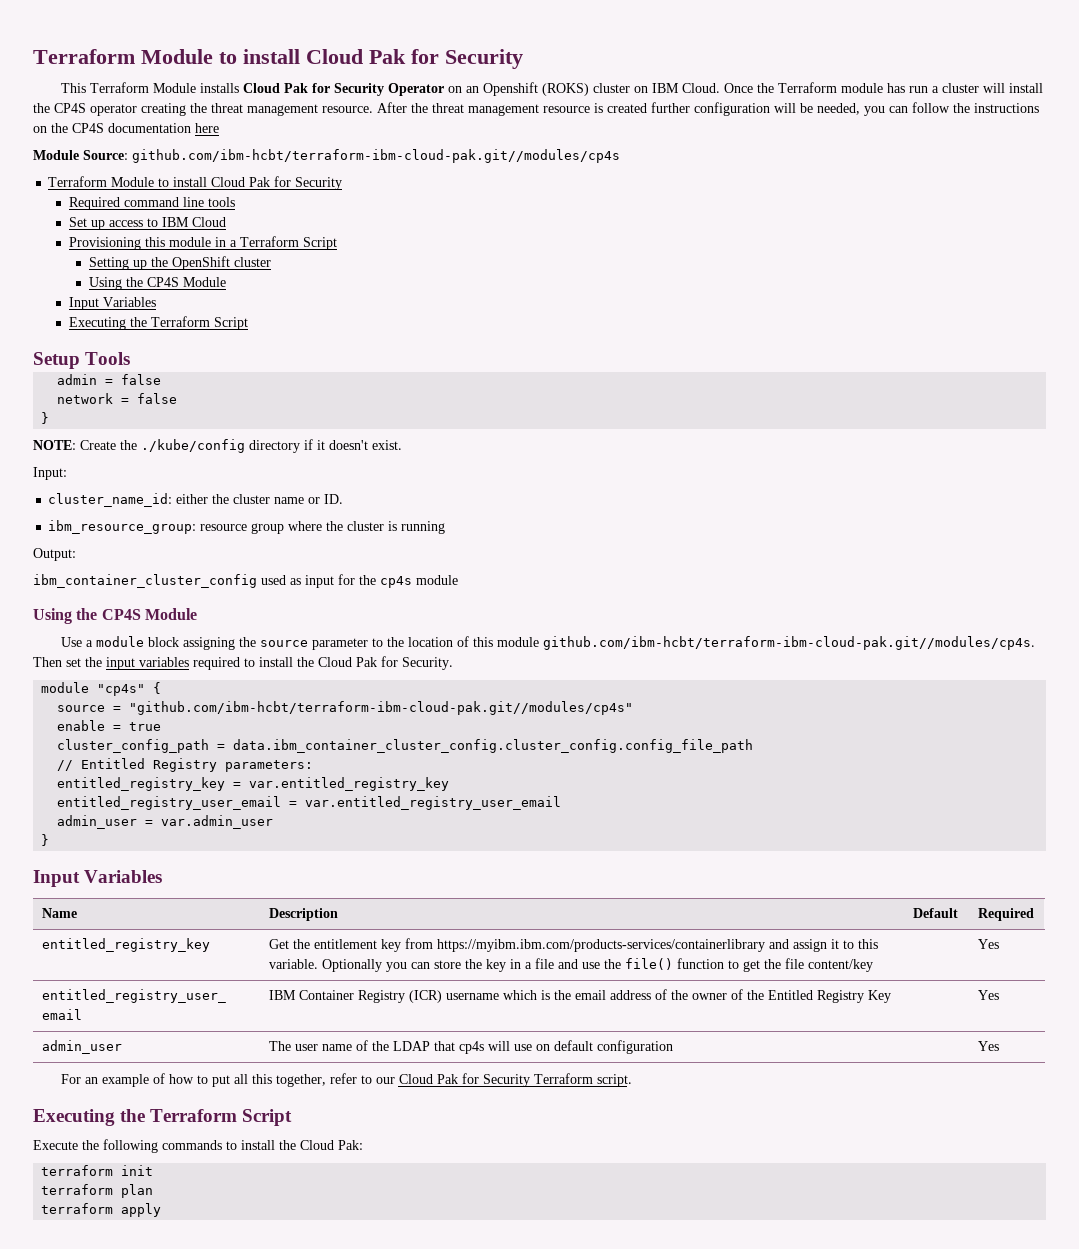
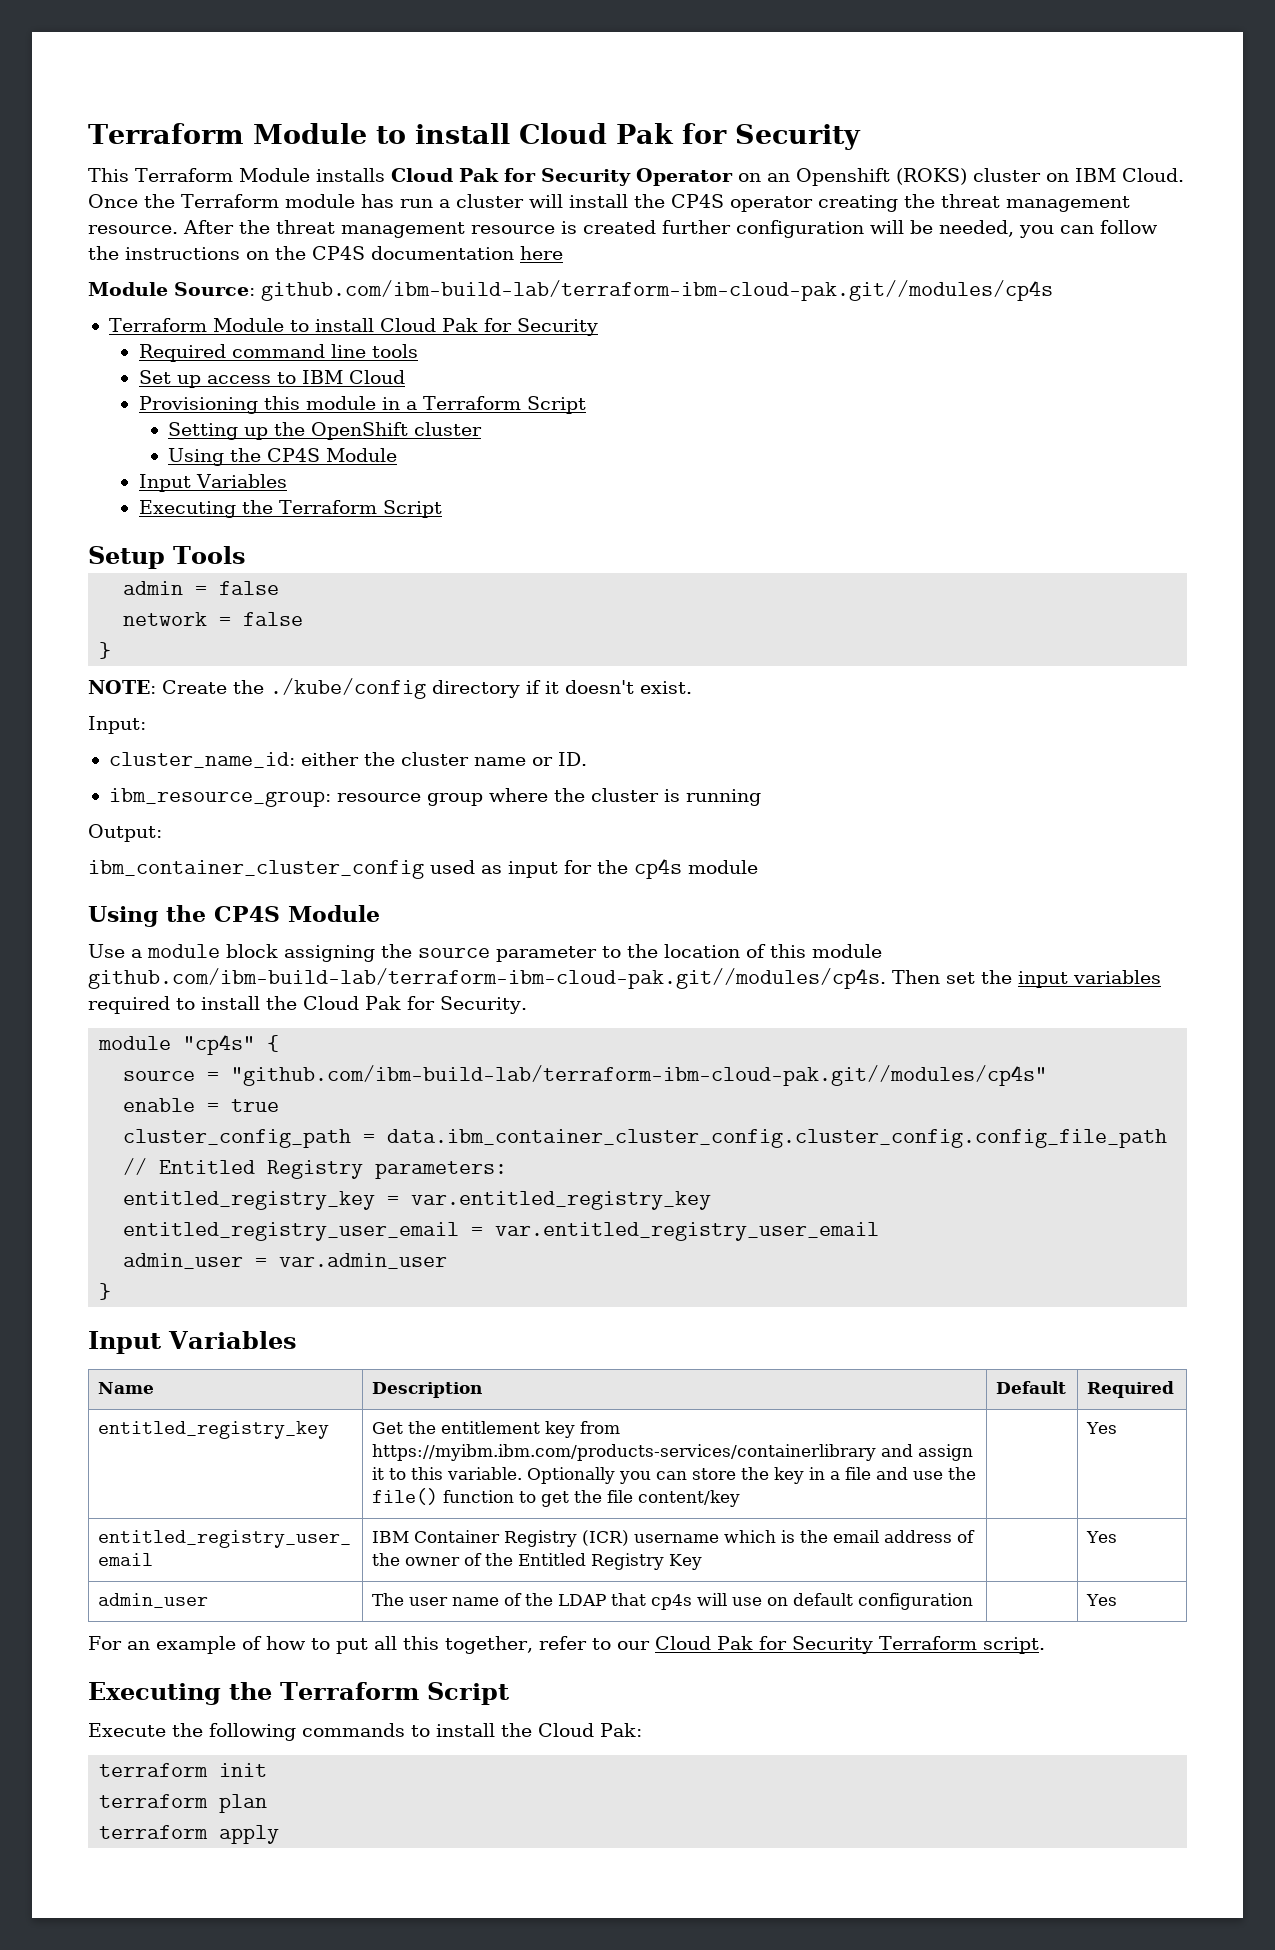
- Module Source: github.com/ibm-hcbt/terraform-ibm-cloud-pak.git//modules/cp4s
+ Module Source: github.com/ibm-build-lab/terraform-ibm-cloud-pak.git//modules/cp4s
- Use a module block assigning the source parameter to the location of this module github.com/ibm-hcbt/terraform-ibm-cloud-pak.git//modules/cp4s. Then set the input variables required to install the Cloud Pak for Security.
+ Use a module block assigning the source parameter to the location of this module github.com/ibm-build-lab/terraform-ibm-cloud-pak.git//modules/cp4s. Then set the input variables required to install the Cloud Pak for Security.
- source = "github.com/ibm-hcbt/terraform-ibm-cloud-pak.git//modules/cp4s"
+ source = "github.com/ibm-build-lab/terraform-ibm-cloud-pak.git//modules/cp4s"

